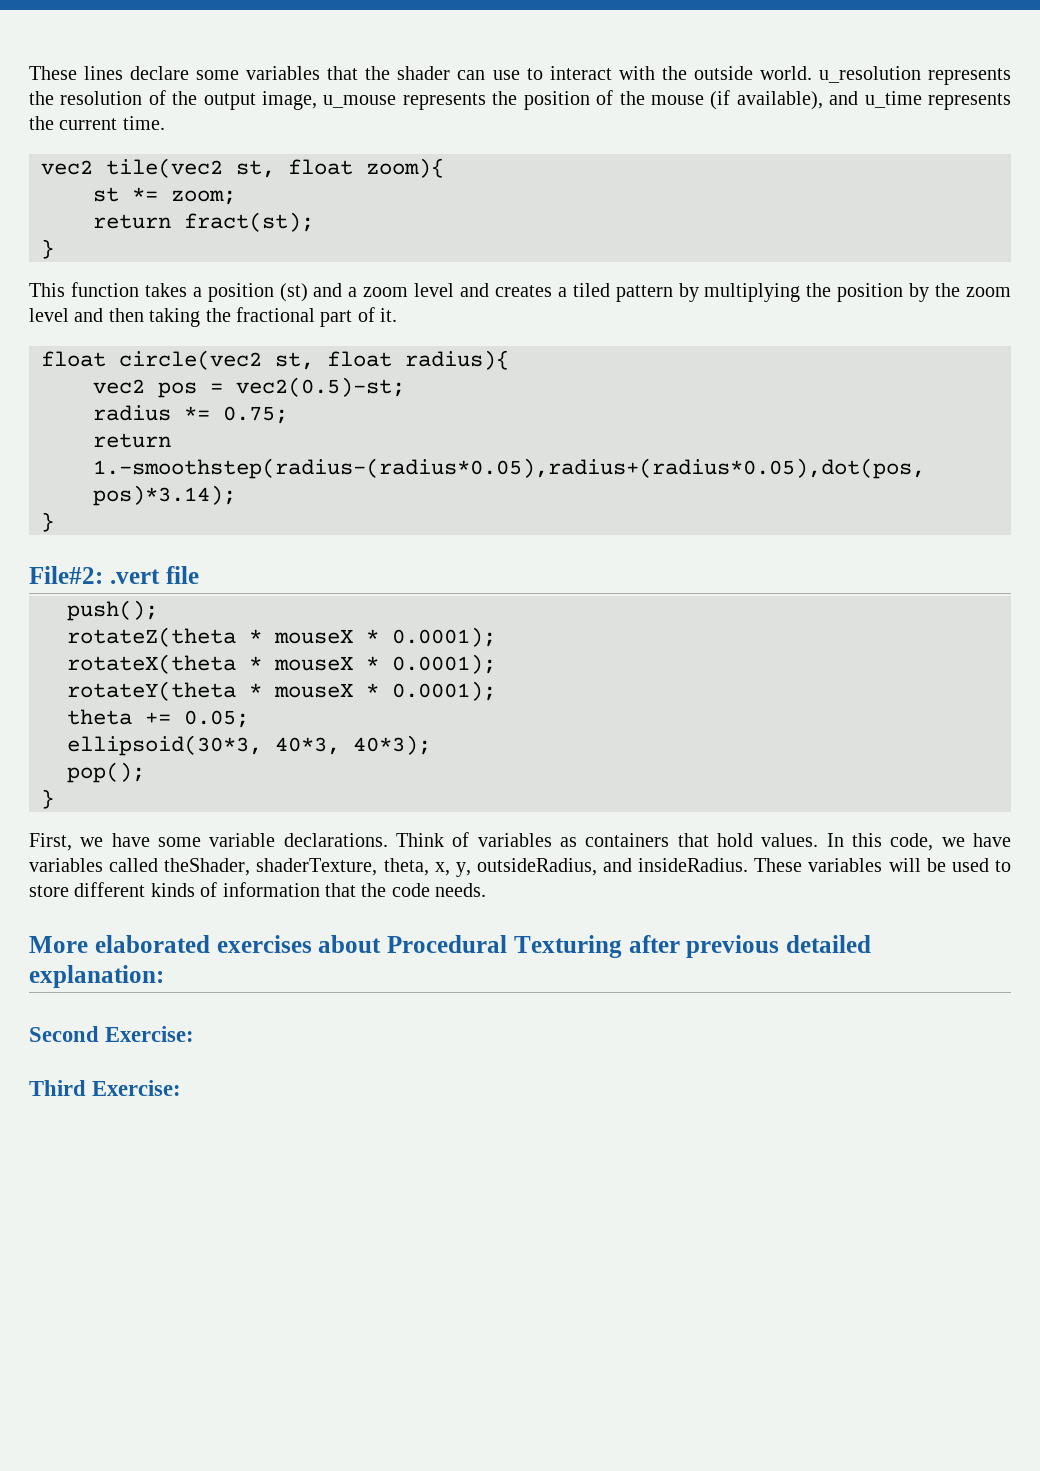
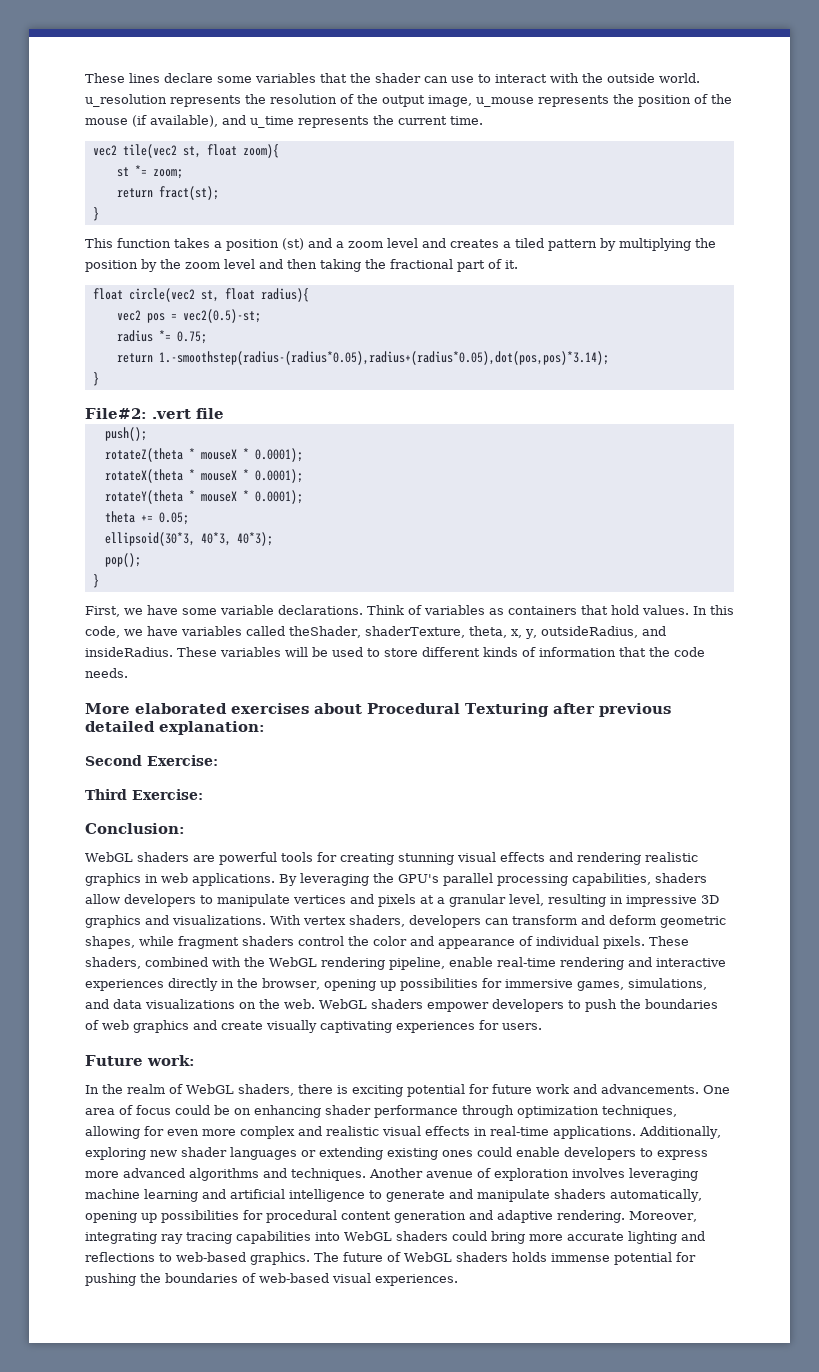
+ Conclusion:
+ WebGL shaders are powerful tools for creating stunning visual effects and rendering realistic graphics in web applications. By leveraging the GPU's parallel processing capabilities, shaders allow developers to manipulate vertices and pixels at a granular level, resulting in impressive 3D graphics and visualizations. With vertex shaders, developers can transform and deform geometric shapes, while fragment shaders control the color and appearance of individual pixels. These shaders, combined with the WebGL rendering pipeline, enable real-time rendering and interactive experiences directly in the browser, opening up possibilities for immersive games, simulations, and data visualizations on the web. WebGL shaders empower developers to push the boundaries of web graphics and create visually captivating experiences for users.
+ Future work:
+ In the realm of WebGL shaders, there is exciting potential for future work and advancements. One area of focus could be on enhancing shader performance through optimization techniques, allowing for even more complex and realistic visual effects in real-time applications. Additionally, exploring new shader languages or extending existing ones could enable developers to express more advanced algorithms and techniques. Another avenue of exploration involves leveraging machine learning and artificial intelligence to generate and manipulate shaders automatically, opening up possibilities for procedural content generation and adaptive rendering. Moreover, integrating ray tracing capabilities into WebGL shaders could bring more accurate lighting and reflections to web-based graphics. The future of WebGL shaders holds immense potential for pushing the boundaries of web-based visual experiences.

